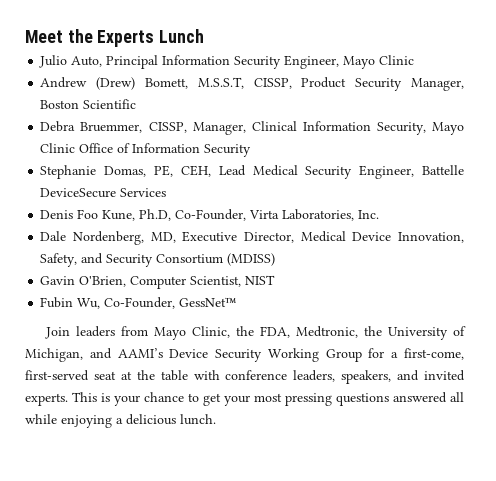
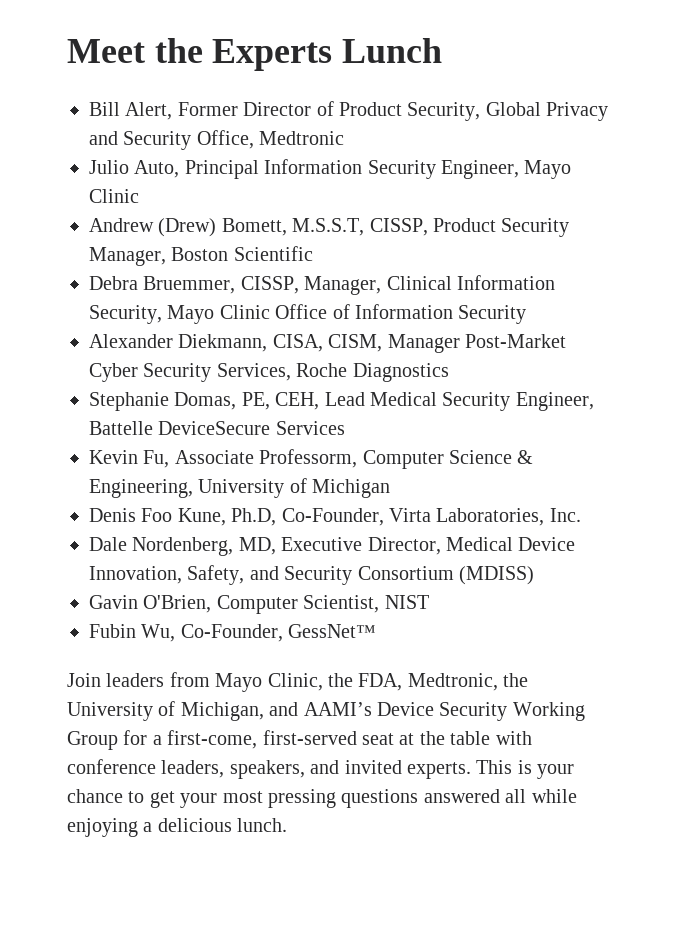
+ Bill Alert, Former Director of Product Security, Global Privacy and Security Office, Medtronic
+ Alexander Diekmann, CISA, CISM, Manager Post-Market Cyber Security Services, Roche Diagnostics
+ Kevin Fu, Associate Professorm, Computer Science & Engineering, University of Michigan

